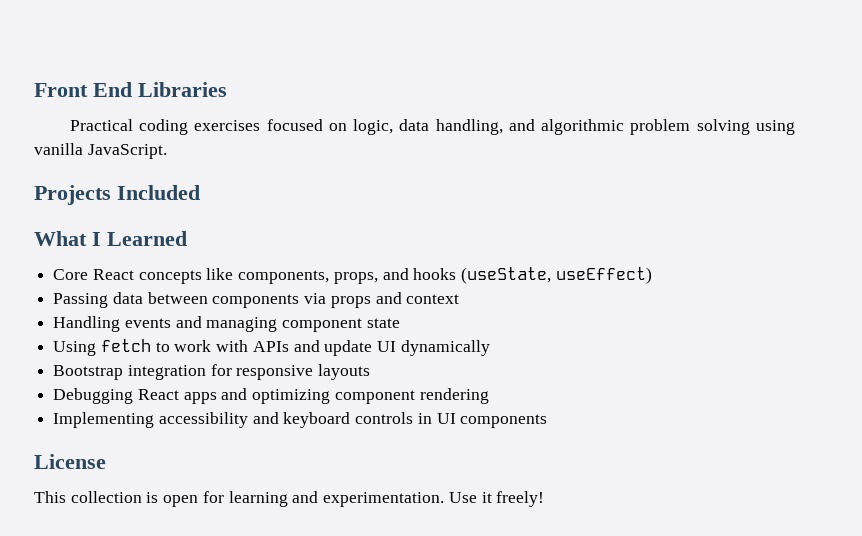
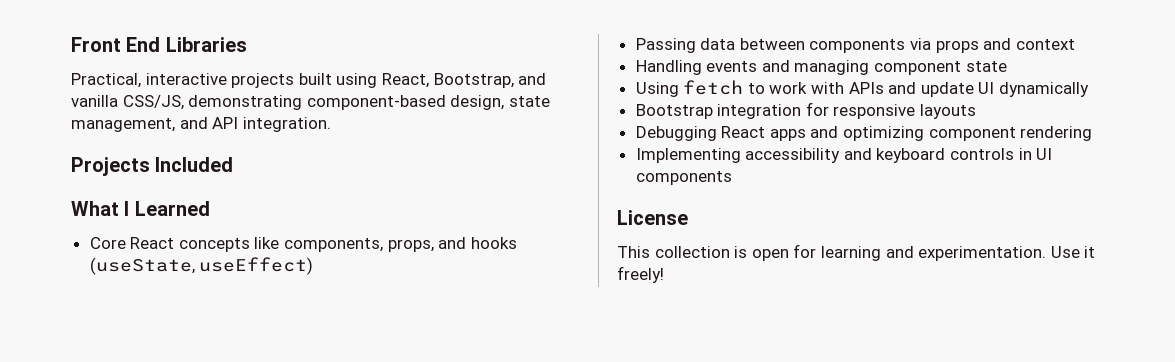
- Practical coding exercises focused on logic, data handling, and algorithmic problem solving using vanilla JavaScript.
+ Practical, interactive projects built using React, Bootstrap, and vanilla CSS/JS, demonstrating component-based design, state management, and API integration.

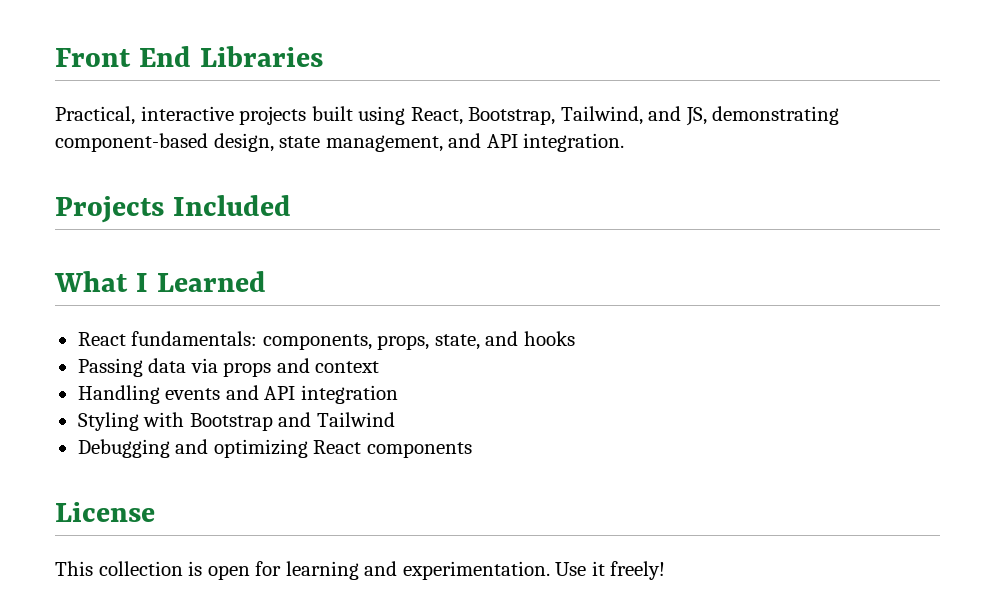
- Practical, interactive projects built using React, Bootstrap, and vanilla CSS/JS, demonstrating component-based design, state management, and API integration.
+ Practical, interactive projects built using React, Bootstrap, Tailwind, and JS, demonstrating component-based design, state management, and API integration.
- Core React concepts like components, props, and hooks (useState, useEffect)
+ React fundamentals: components, props, state, and hooks
- Passing data between components via props and context
+ Passing data via props and context
- Handling events and managing component state
- Using fetch to work with APIs and update UI dynamically
- Bootstrap integration for responsive layouts
- Debugging React apps and optimizing component rendering
- Implementing accessibility and keyboard controls in UI components
+ Handling events and API integration
+ Styling with Bootstrap and Tailwind
+ Debugging and optimizing React components

